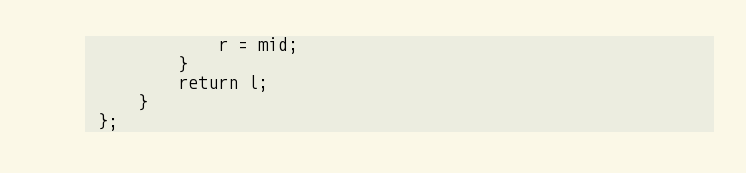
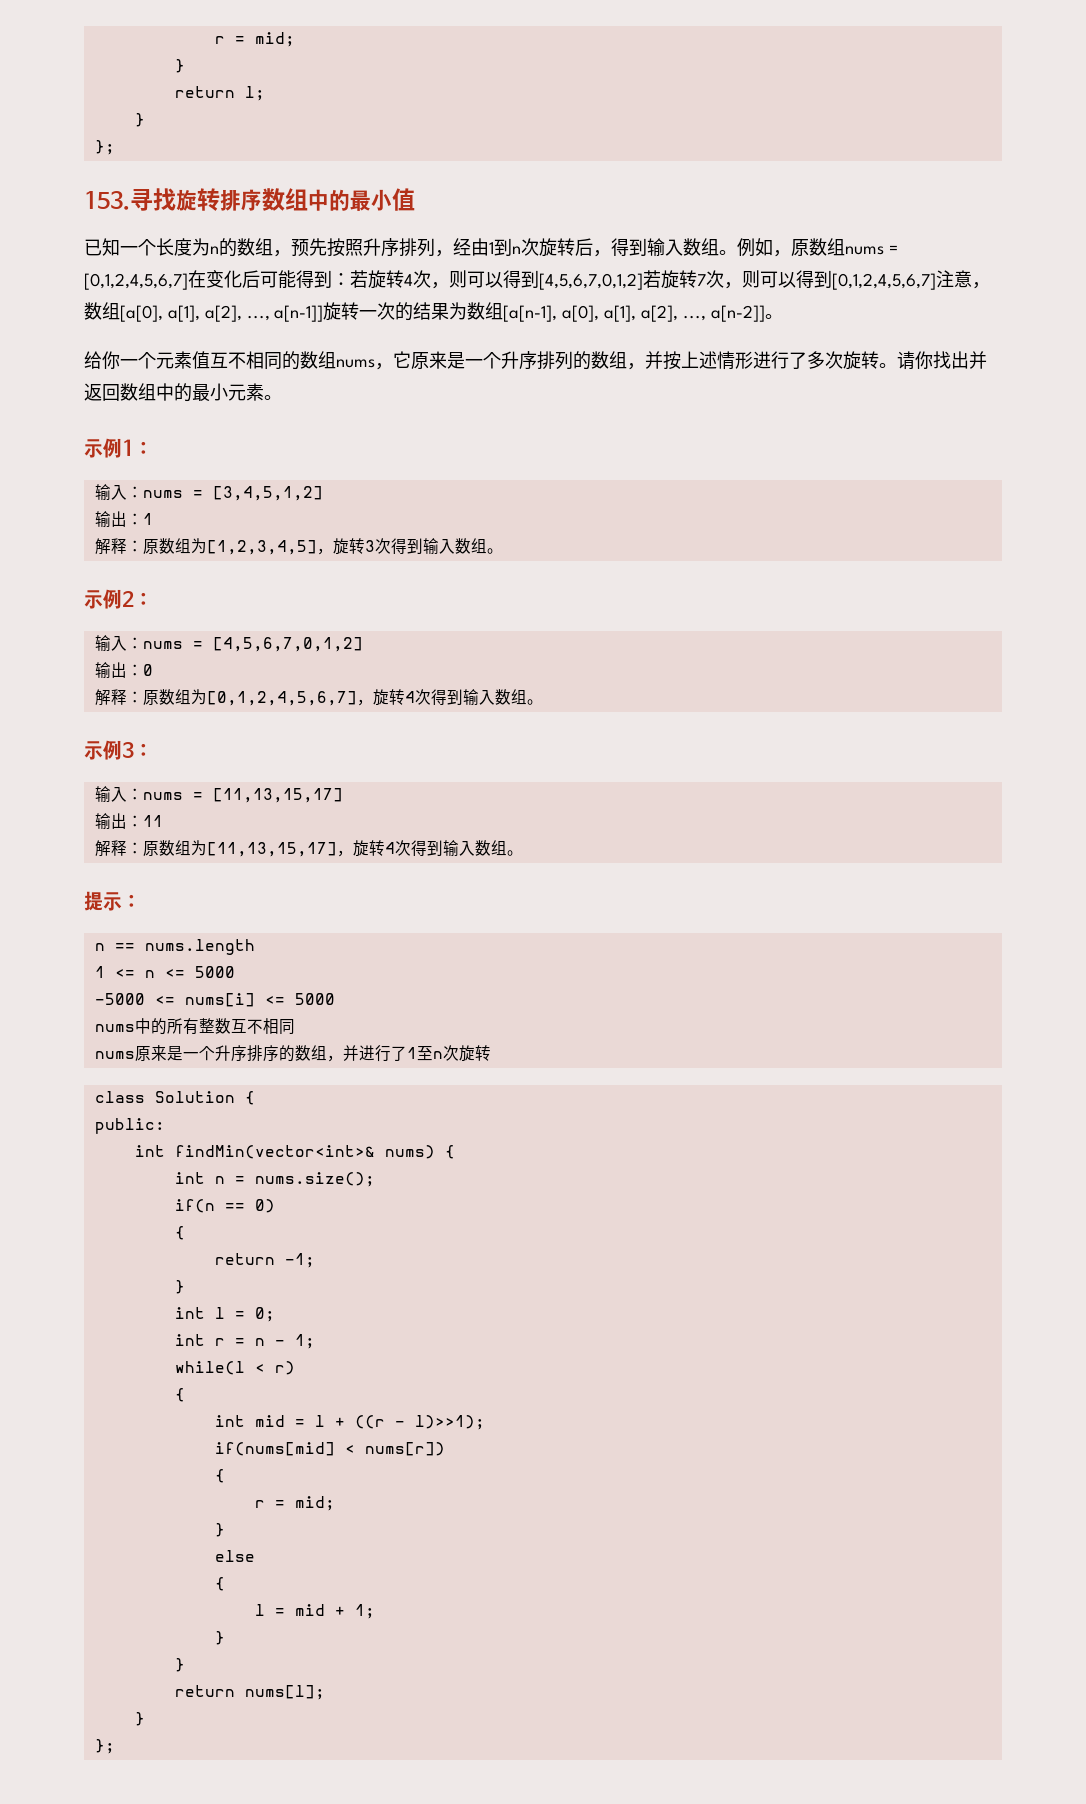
+ 153.寻找旋转排序数组中的最小值
+ 已知一个长度为n的数组，预先按照升序排列，经由1到n次旋转后，得到输入数组。例如，原数组nums = [0,1,2,4,5,6,7]在变化后可能得到：若旋转4次，则可以得到[4,5,6,7,0,1,2]若旋转7次，则可以得到[0,1,2,4,5,6,7]注意，数组[a[0], a[1], a[2], ..., a[n-1]]旋转一次的结果为数组[a[n-1], a[0], a[1], a[2], ..., a[n-2]]。
+ 给你一个元素值互不相同的数组nums，它原来是一个升序排列的数组，并按上述情形进行了多次旋转。请你找出并返回数组中的最小元素。
+ 示例1：
+ 输入：nums = [3,4,5,1,2]
+ 输出：1
+ 解释：原数组为[1,2,3,4,5]，旋转3次得到输入数组。
+ 示例2：
+ 输入：nums = [4,5,6,7,0,1,2]
+ 输出：0
+ 解释：原数组为[0,1,2,4,5,6,7]，旋转4次得到输入数组。
+ 示例3：
+ 输入：nums = [11,13,15,17]
+ 输出：11
+ 解释：原数组为[11,13,15,17]，旋转4次得到输入数组。
+ 提示：
+ n == nums.length
+ 1 <= n <= 5000
+ -5000 <= nums[i] <= 5000
+ nums中的所有整数互不相同
+ nums原来是一个升序排序的数组，并进行了1至n次旋转
+ class Solution {
+ public:
+ int findMin(vector<int>& nums) {
+ int n = nums.size();
+ if(n == 0)
+ {
+ return -1;
+ }
+ int l = 0;
+ int r = n - 1;
+ while(l < r)
+ {
+ int mid = l + ((r - l)>>1);
+ if(nums[mid] < nums[r])
+ {
+ r = mid;
+ }
+ else
+ {
+ l = mid + 1;
+ }
+ }
+ return nums[l];
+ }
+ };

